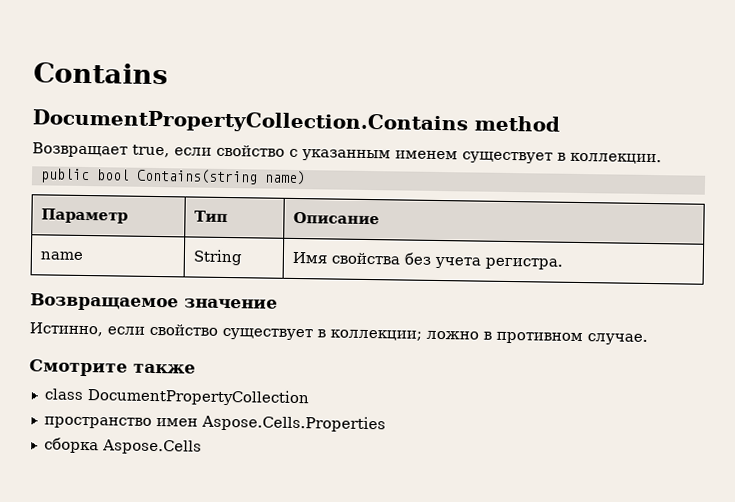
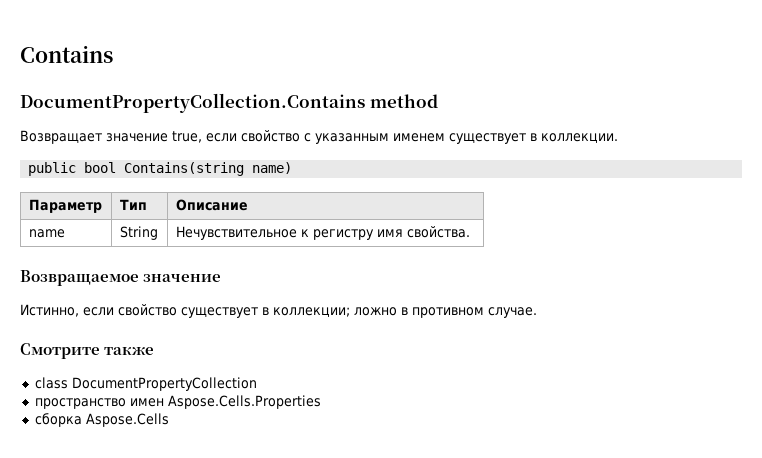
- Возвращает true, если свойство с указанным именем существует в коллекции.
+ Возвращает значение true, если свойство с указанным именем существует в коллекции.
- name | String | Имя свойства без учета регистра.
+ name | String | Нечувствительное к регистру имя свойства.

